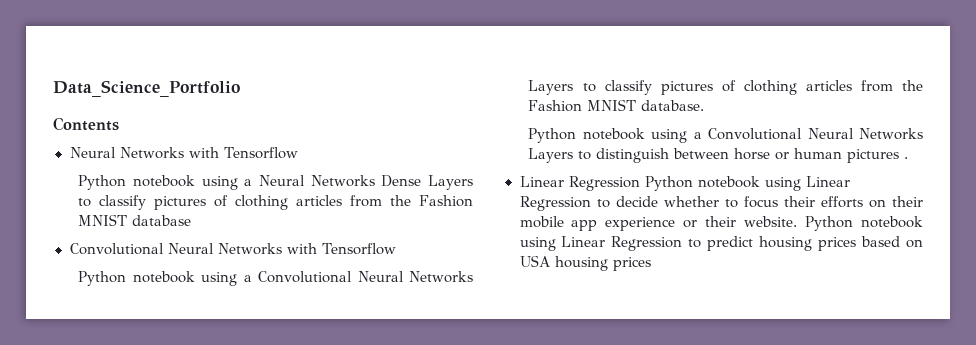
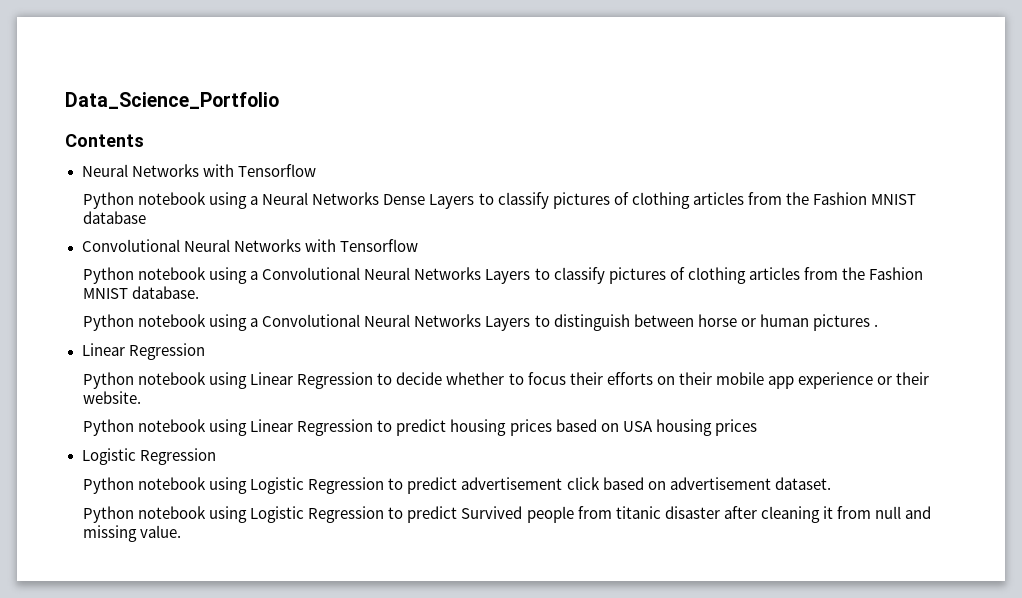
  Python notebook using a Convolutional Neural Networks Layers to distinguish between horse or human pictures .
- Linear Regression Python notebook using Linear Regression to decide whether to focus their efforts on their mobile app experience or their website. Python notebook using Linear Regression to predict housing prices based on USA housing prices
+ Linear Regression
+ Python notebook using Linear Regression to decide whether to focus their efforts on their mobile app experience or their website.
+ Python notebook using Linear Regression to predict housing prices based on USA housing prices
+ Logistic Regression
+ Python notebook using Logistic Regression to predict advertisement click based on advertisement dataset.
+ Python notebook using Logistic Regression to predict Survived people from titanic disaster after cleaning it from null and missing value.

